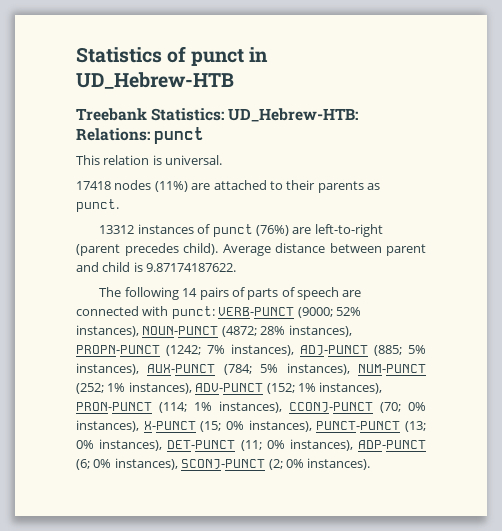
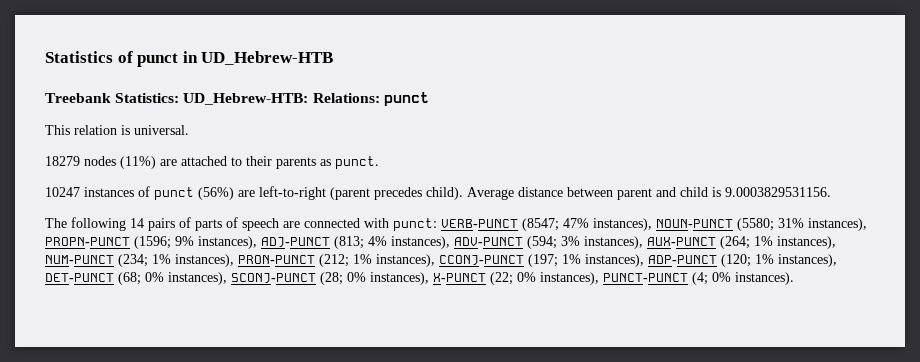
- 17418 nodes (11%) are attached to their parents as punct.
+ 18279 nodes (11%) are attached to their parents as punct.
- 13312 instances of punct (76%) are left-to-right (parent precedes child).
+ 10247 instances of punct (56%) are left-to-right (parent precedes child).
- Average distance between parent and child is 9.87174187622.
+ Average distance between parent and child is 9.0003829531156.
- The following 14 pairs of parts of speech are connected with punct: VERB-PUNCT (9000; 52% instances), NOUN-PUNCT (4872; 28% instances), PROPN-PUNCT (1242; 7% instances), ADJ-PUNCT (885; 5% instances), AUX-PUNCT (784; 5% instances), NUM-PUNCT (252; 1% instances), ADV-PUNCT (152; 1% instances), PRON-PUNCT (114; 1% instances), CCONJ-PUNCT (70; 0% instances), X-PUNCT (15; 0% instances), PUNCT-PUNCT (13; 0% instances), DET-PUNCT (11; 0% instances), ADP-PUNCT (6; 0% instances), SCONJ-PUNCT (2; 0% instances).
+ The following 14 pairs of parts of speech are connected with punct: VERB-PUNCT (8547; 47% instances), NOUN-PUNCT (5580; 31% instances), PROPN-PUNCT (1596; 9% instances), ADJ-PUNCT (813; 4% instances), ADV-PUNCT (594; 3% instances), AUX-PUNCT (264; 1% instances), NUM-PUNCT (234; 1% instances), PRON-PUNCT (212; 1% instances), CCONJ-PUNCT (197; 1% instances), ADP-PUNCT (120; 1% instances), DET-PUNCT (68; 0% instances), SCONJ-PUNCT (28; 0% instances), X-PUNCT (22; 0% instances), PUNCT-PUNCT (4; 0% instances).

